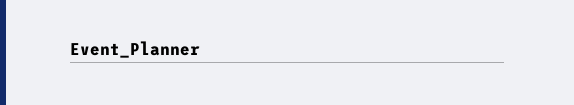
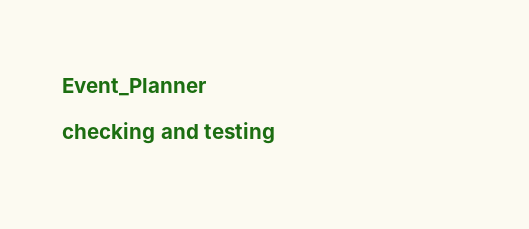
+ checking and testing

